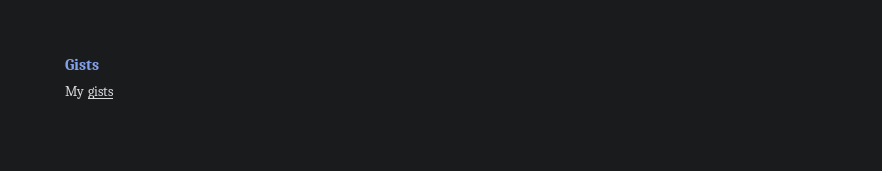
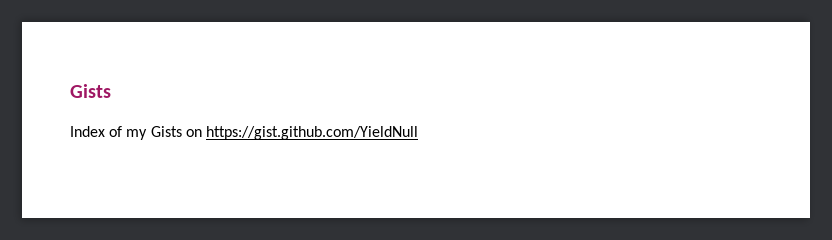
- My gists
+ Index of my Gists on https://gist.github.com/YieldNull

